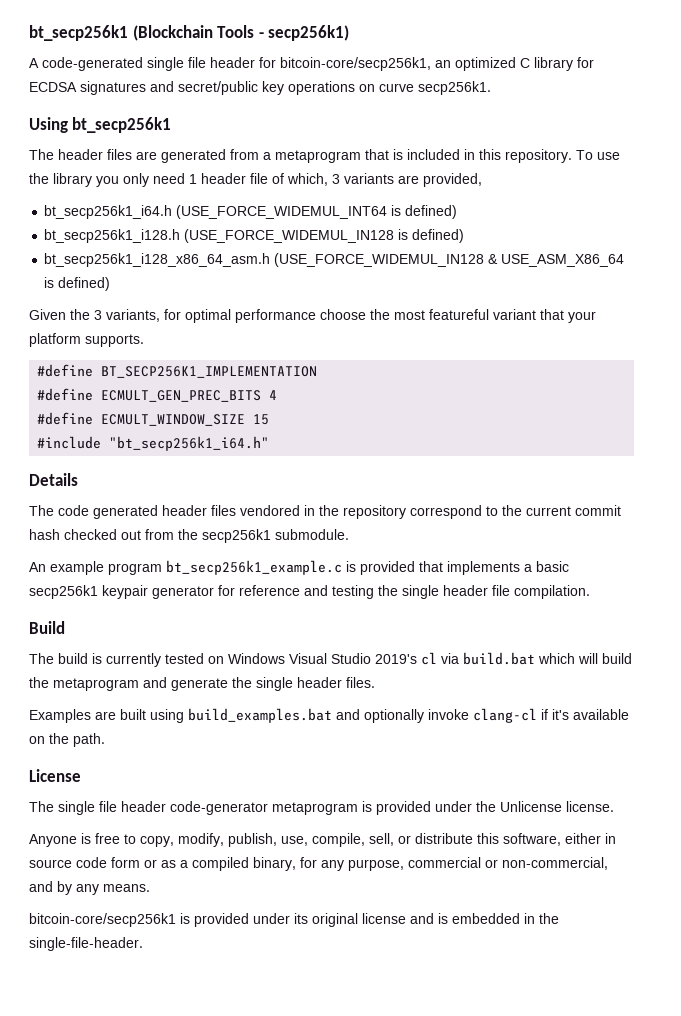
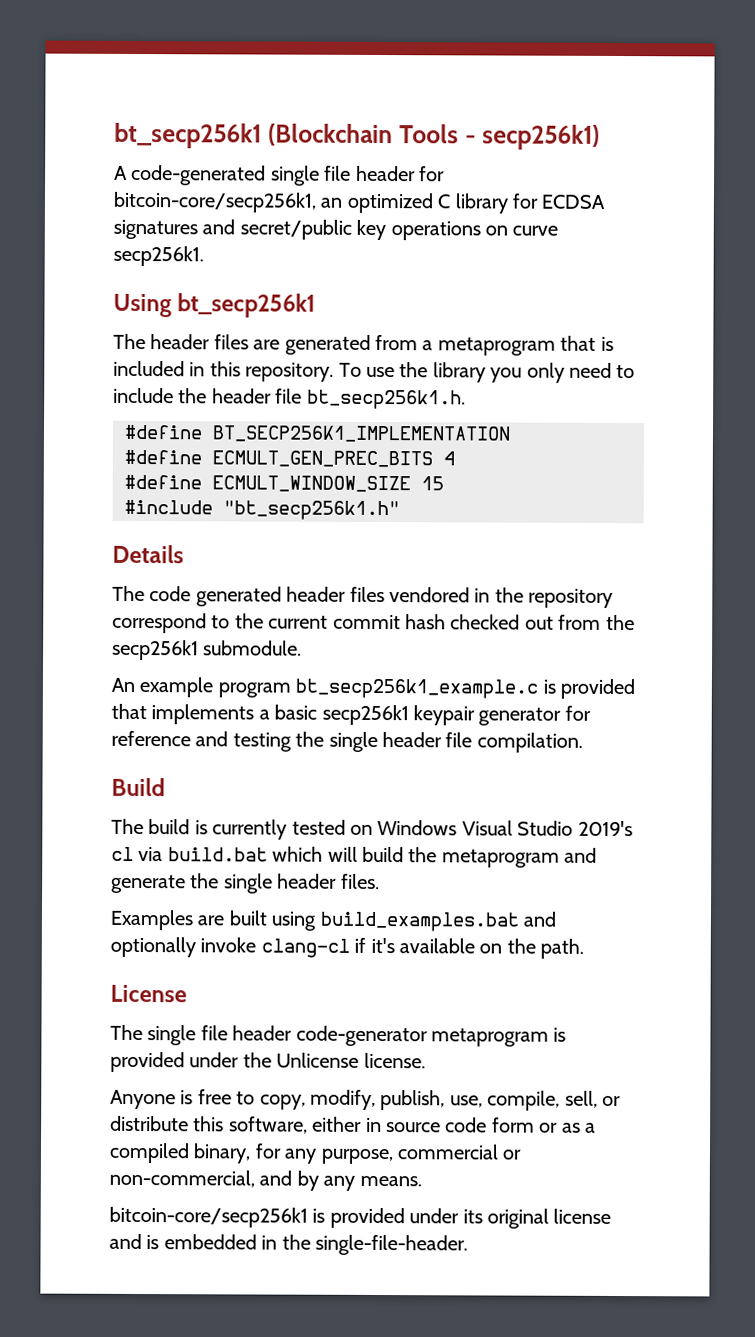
- To use the library you only need 1 header file of which, 3 variants are provided,
- bt_secp256k1_i64.h (USE_FORCE_WIDEMUL_INT64 is defined)
- bt_secp256k1_i128.h (USE_FORCE_WIDEMUL_IN128 is defined)
- bt_secp256k1_i128_x86_64_asm.h (USE_FORCE_WIDEMUL_IN128 & USE_ASM_X86_64 is defined)
- Given the 3 variants, for optimal performance choose the most featureful variant that your platform supports.
+ To use the library you only need to include the header file bt_secp256k1.h.
- #include "bt_secp256k1_i64.h"
+ #include "bt_secp256k1.h"

